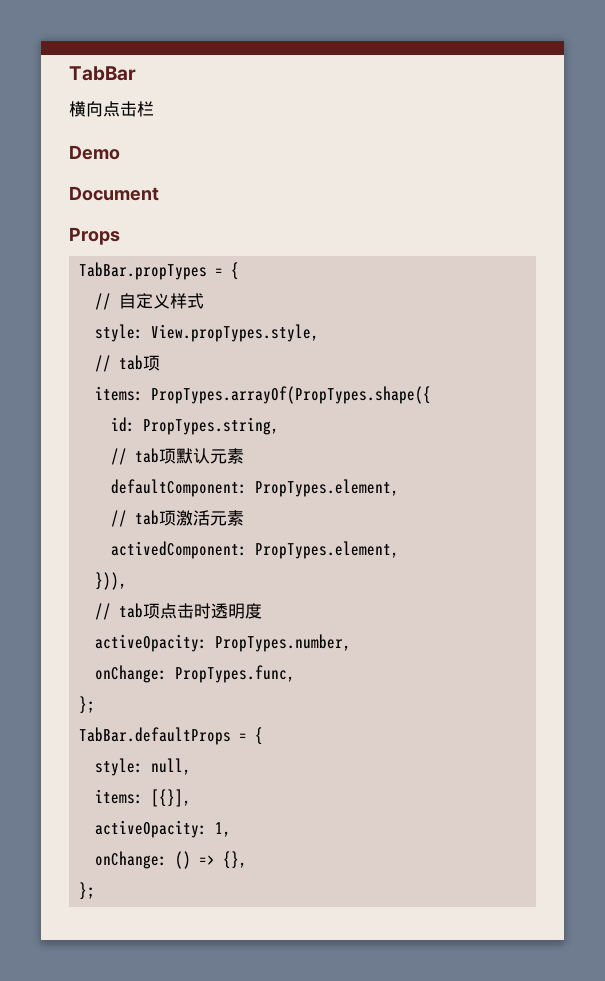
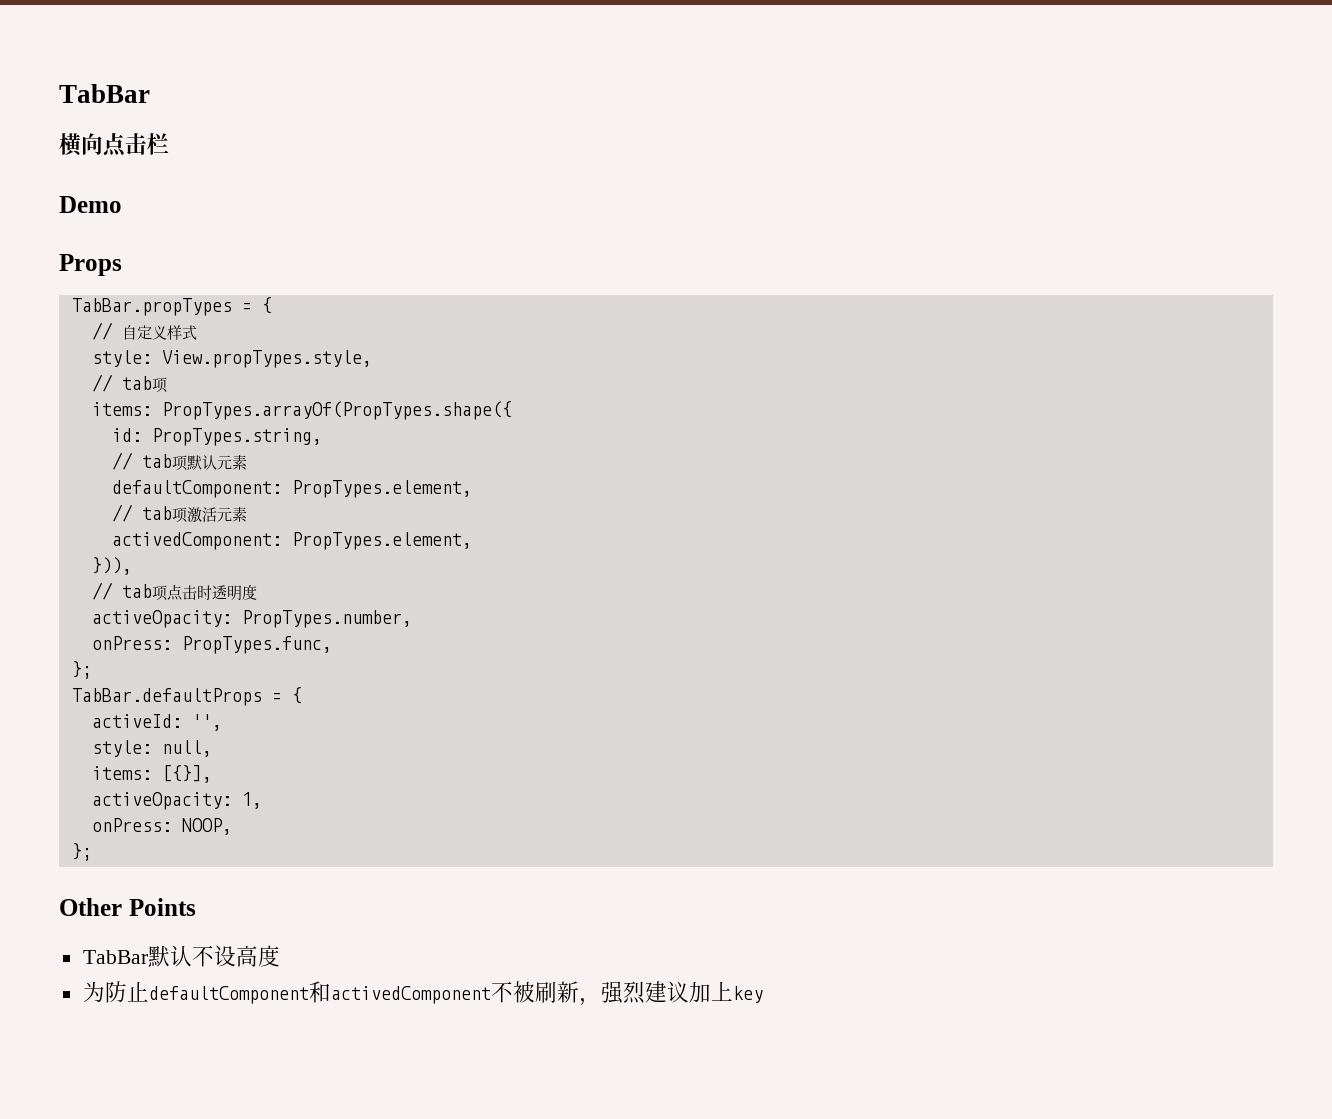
- Document
- onChange: PropTypes.func,
+ onPress: PropTypes.func,
+ activeId: '',
- onChange: () => {},
+ onPress: NOOP,
  };
+ Other Points
+ TabBar默认不设高度
+ 为防止defaultComponent和activedComponent不被刷新，强烈建议加上key

